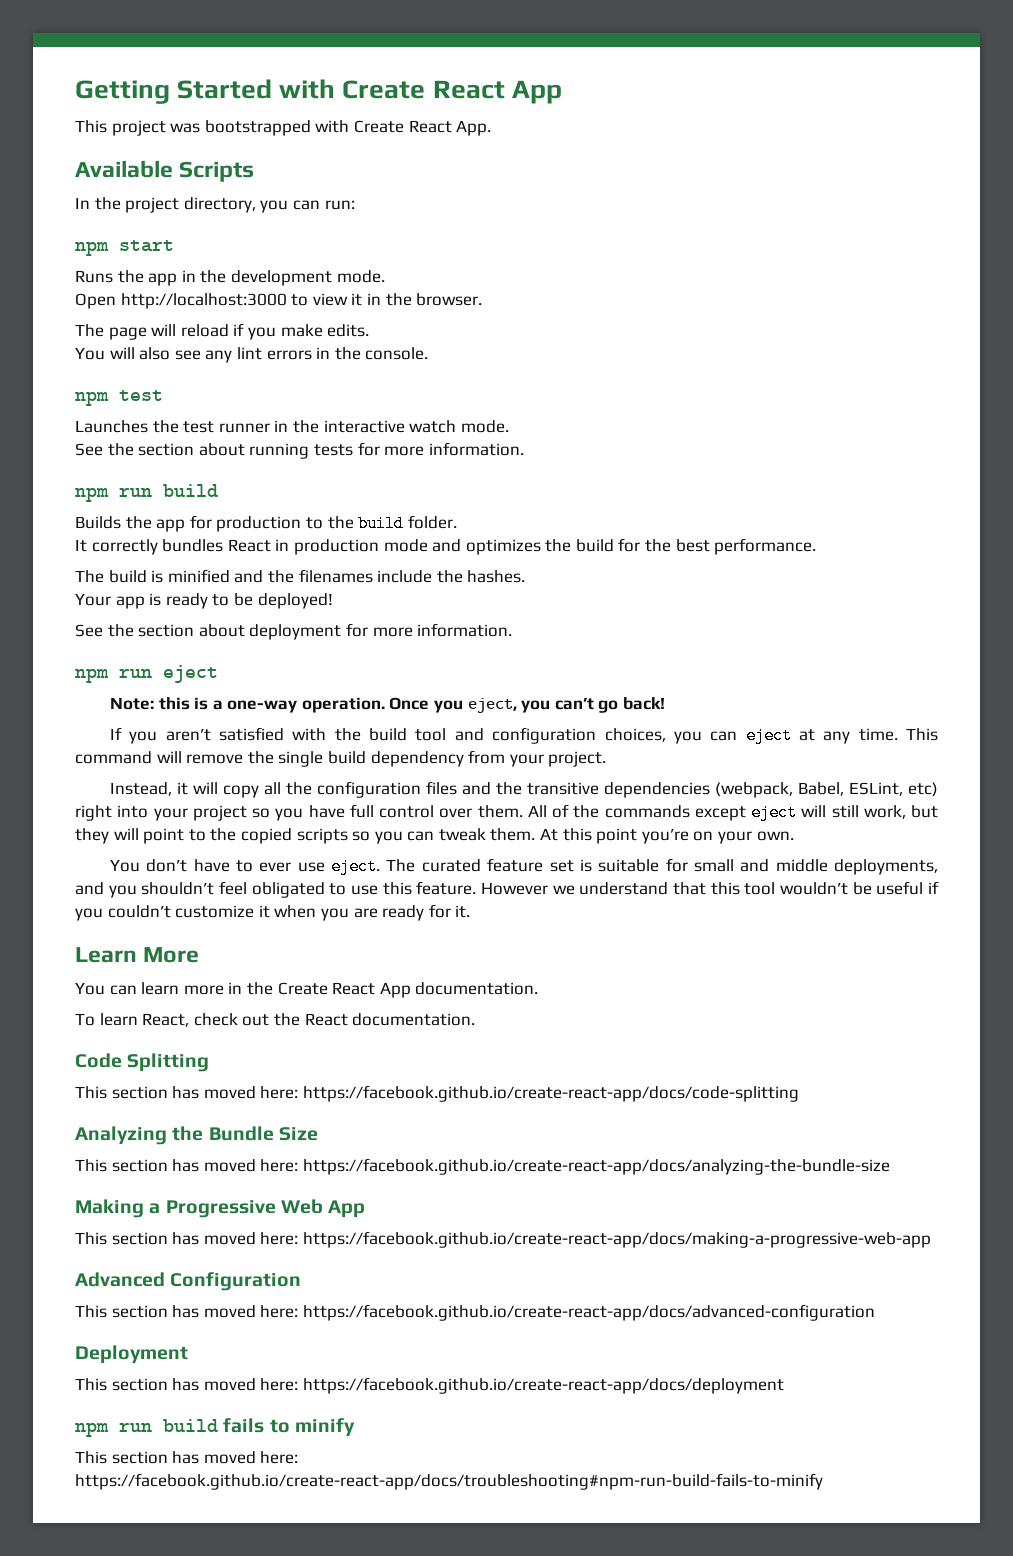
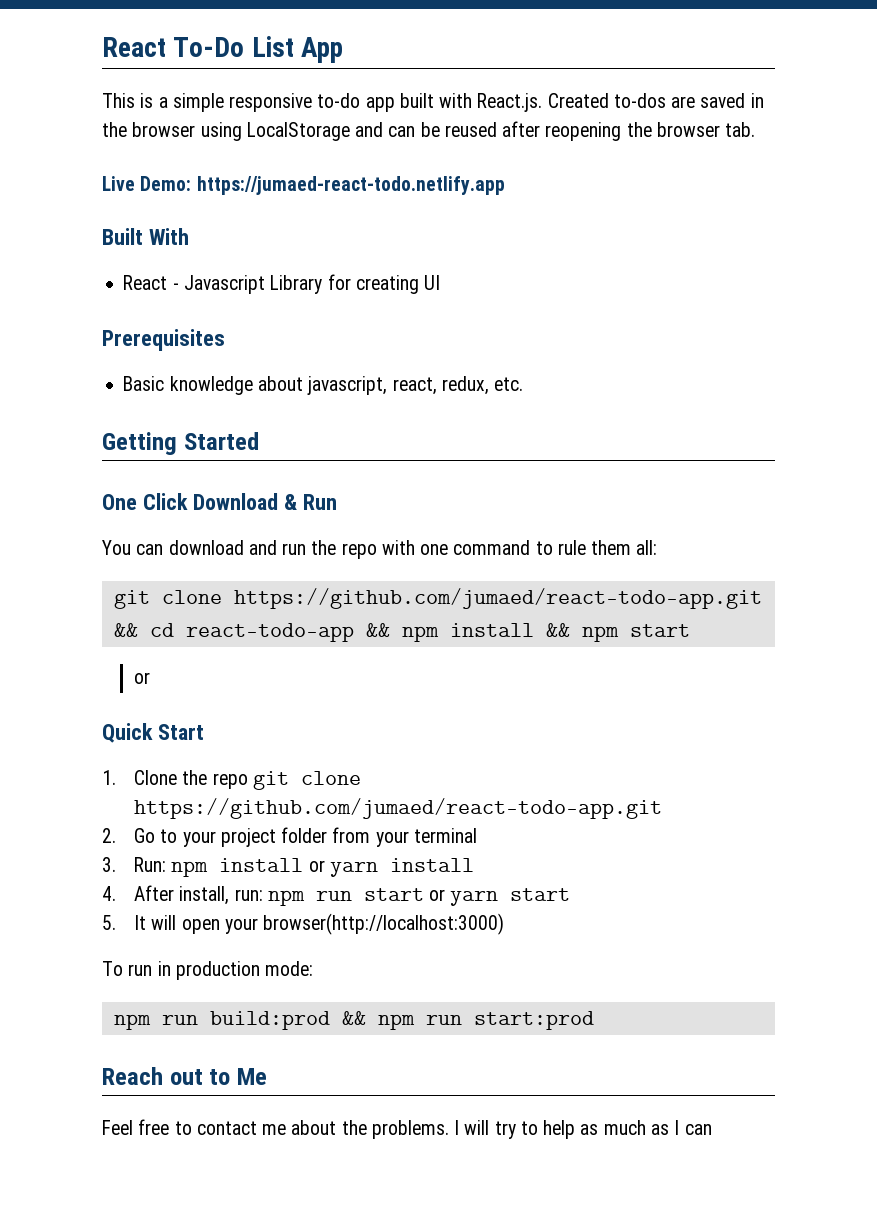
- Getting Started with Create React App
- This project was bootstrapped with Create React App.
- Available Scripts
- In the project directory, you can run:
- npm start
- Runs the app in the development mode.
- Open http://localhost:3000 to view it in the browser.
- The page will reload if you make edits.
- You will also see any lint errors in the console.
- npm test
- Launches the test runner in the interactive watch mode.
- See the section about running tests for more information.
- npm run build
- Builds the app for production to the build folder.
- It correctly bundles React in production mode and optimizes the build for the best performance.
- The build is minified and the filenames include the hashes.
- Your app is ready to be deployed!
- See the section about deployment for more information.
- npm run eject
- Note: this is a one-way operation. Once you eject, you can’t go back!
- If you aren’t satisfied with the build tool and configuration choices, you can eject at any time. This command will remove the single build dependency from your project.
- Instead, it will copy all the configuration files and the transitive dependencies (webpack, Babel, ESLint, etc) right into your project so you have full control over them. All of the commands except eject will still work, but they will point to the copied scripts so you can tweak them. At this point you’re on your own.
- You don’t have to ever use eject. The curated feature set is suitable for small and middle deployments, and you shouldn’t feel obligated to use this feature. However we understand that this tool wouldn’t be useful if you couldn’t customize it when you are ready for it.
- Learn More
- You can learn more in the Create React App documentation.
- To learn React, check out the React documentation.
- Code Splitting
- This section has moved here: https://facebook.github.io/create-react-app/docs/code-splitting
- Analyzing the Bundle Size
- This section has moved here: https://facebook.github.io/create-react-app/docs/analyzing-the-bundle-size
- Making a Progressive Web App
- This section has moved here: https://facebook.github.io/create-react-app/docs/making-a-progressive-web-app
- Advanced Configuration
- This section has moved here: https://facebook.github.io/create-react-app/docs/advanced-configuration
- Deployment
- This section has moved here: https://facebook.github.io/create-react-app/docs/deployment
- npm run build fails to minify
- This section has moved here: https://facebook.github.io/create-react-app/docs/troubleshooting#npm-run-build-fails-to-minify
+ React To-Do List App
+ This is a simple responsive to-do app built with React.js. Created to-dos are saved in the browser using LocalStorage and can be reused after reopening the browser tab.
+ Live Demo: https://jumaed-react-todo.netlify.app
+ Built With
+ React - Javascript Library for creating UI
+ Prerequisites
+ Basic knowledge about javascript, react, redux, etc.
+ Getting Started
+ One Click Download & Run
+ You can download and run the repo with one command to rule them all:
+ git clone https://github.com/jumaed/react-todo-app.git && cd react-todo-app && npm install && npm start
+ or
+ Quick Start
+ 1. Clone the repo git clone https://github.com/jumaed/react-todo-app.git
+ 2. Go to your project folder from your terminal
+ 3. Run: npm install or yarn install
+ 4. After install, run: npm run start or yarn start
+ 5. It will open your browser(http://localhost:3000)
+ To run in production mode:
+ npm run build:prod && npm run start:prod
+ Reach out to Me
+ Feel free to contact me about the problems. I will try to help as much as I can

